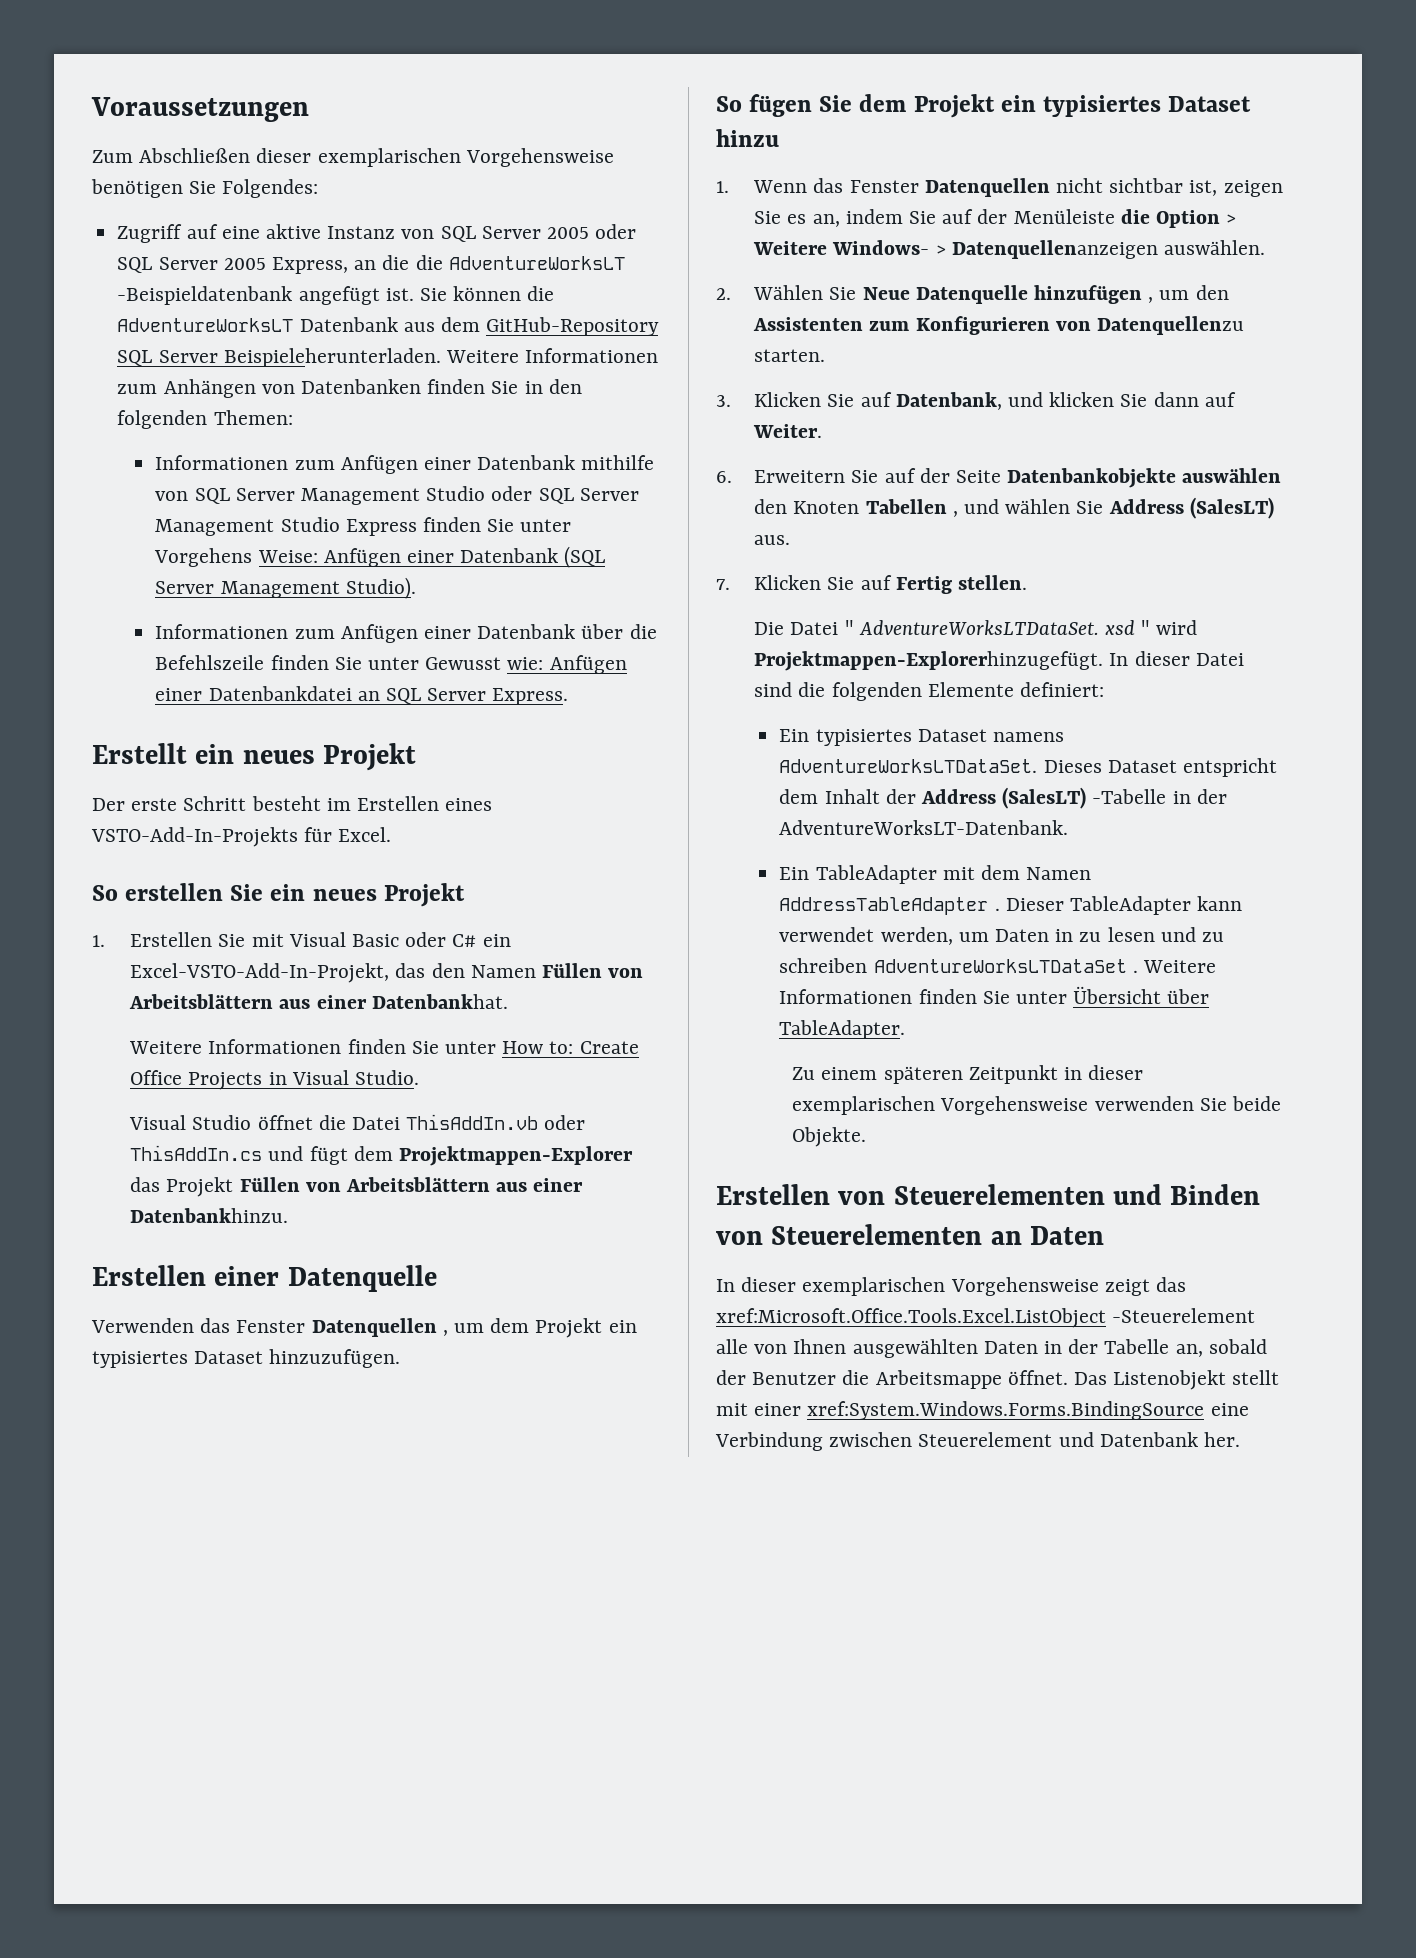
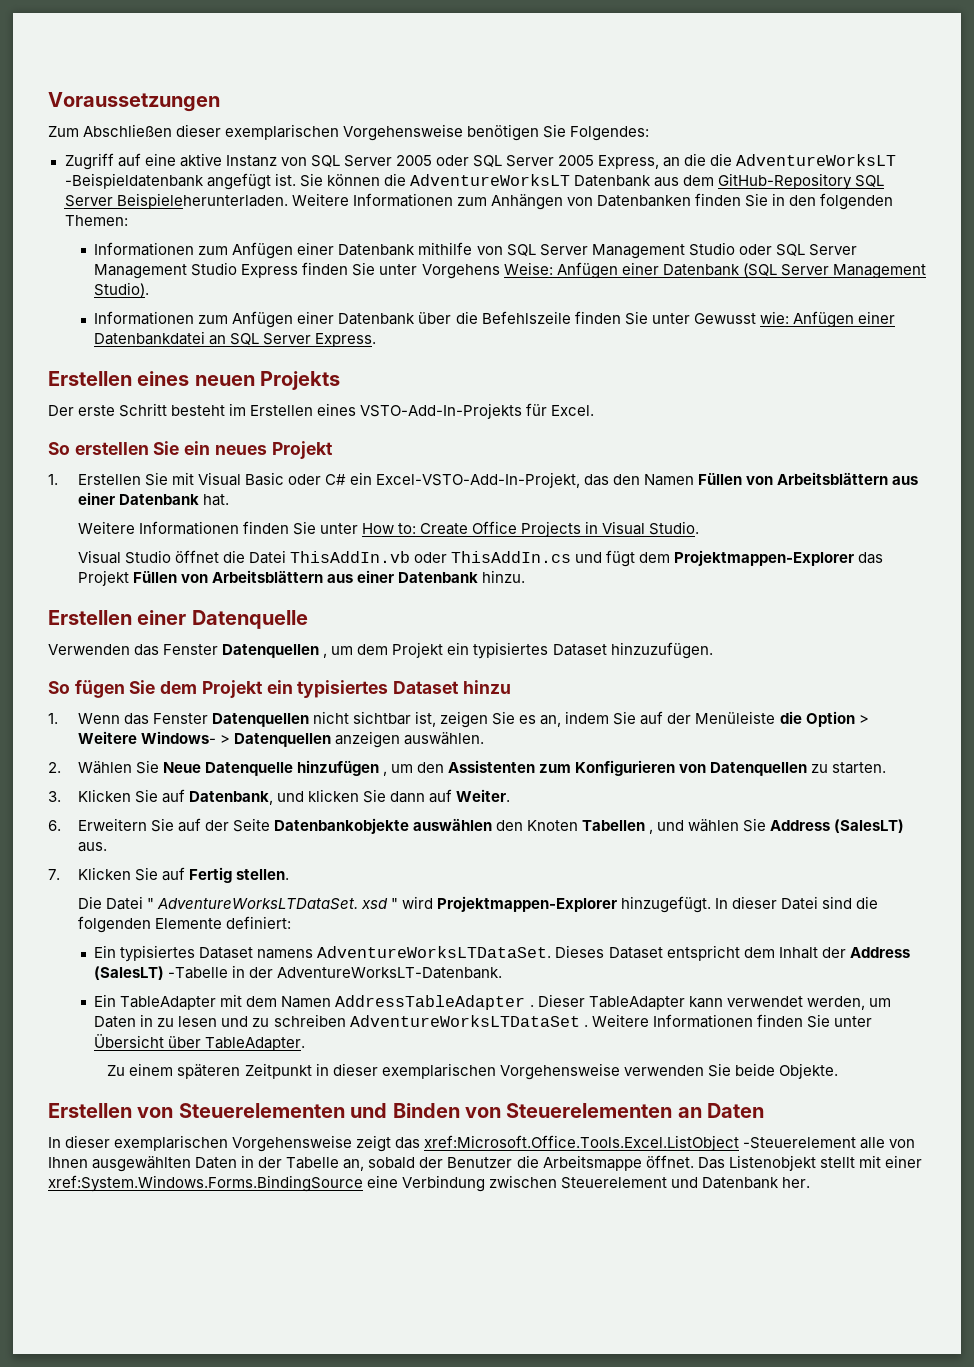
- Erstellt ein neues Projekt
+ Erstellen eines neuen Projekts
- 1. Erstellen Sie mit Visual Basic oder C# ein Excel-VSTO-Add-In-Projekt, das den Namen Füllen von Arbeitsblättern aus einer Datenbankhat.
+ 1. Erstellen Sie mit Visual Basic oder C# ein Excel-VSTO-Add-In-Projekt, das den Namen Füllen von Arbeitsblättern aus einer Datenbank hat.
- Visual Studio öffnet die Datei ThisAddIn.vb oder ThisAddIn.cs und fügt dem Projektmappen-Explorer das Projekt Füllen von Arbeitsblättern aus einer Datenbankhinzu.
+ Visual Studio öffnet die Datei ThisAddIn.vb oder ThisAddIn.cs und fügt dem Projektmappen-Explorer das Projekt Füllen von Arbeitsblättern aus einer Datenbank hinzu.
- 1. Wenn das Fenster Datenquellen nicht sichtbar ist, zeigen Sie es an, indem Sie auf der Menüleiste die Option > Weitere Windows- > Datenquellenanzeigen auswählen.
+ 1. Wenn das Fenster Datenquellen nicht sichtbar ist, zeigen Sie es an, indem Sie auf der Menüleiste die Option > Weitere Windows- > Datenquellen anzeigen auswählen.
- 2. Wählen Sie Neue Datenquelle hinzufügen , um den Assistenten zum Konfigurieren von Datenquellenzu starten.
+ 2. Wählen Sie Neue Datenquelle hinzufügen , um den Assistenten zum Konfigurieren von Datenquellen zu starten.
- Die Datei " AdventureWorksLTDataSet. xsd " wird Projektmappen-Explorerhinzugefügt.
+ Die Datei " AdventureWorksLTDataSet. xsd " wird Projektmappen-Explorer hinzugefügt.

